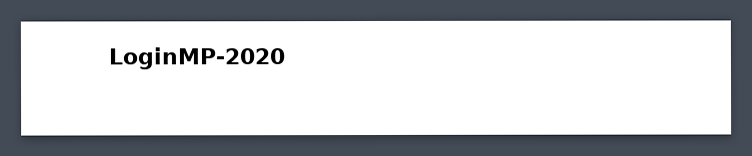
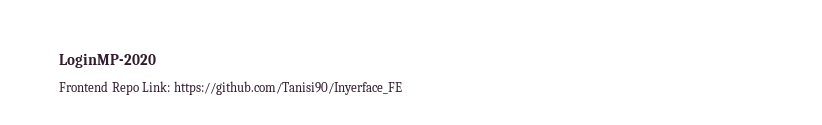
+ Frontend Repo Link: https://github.com/Tanisi90/Inyerface_FE

